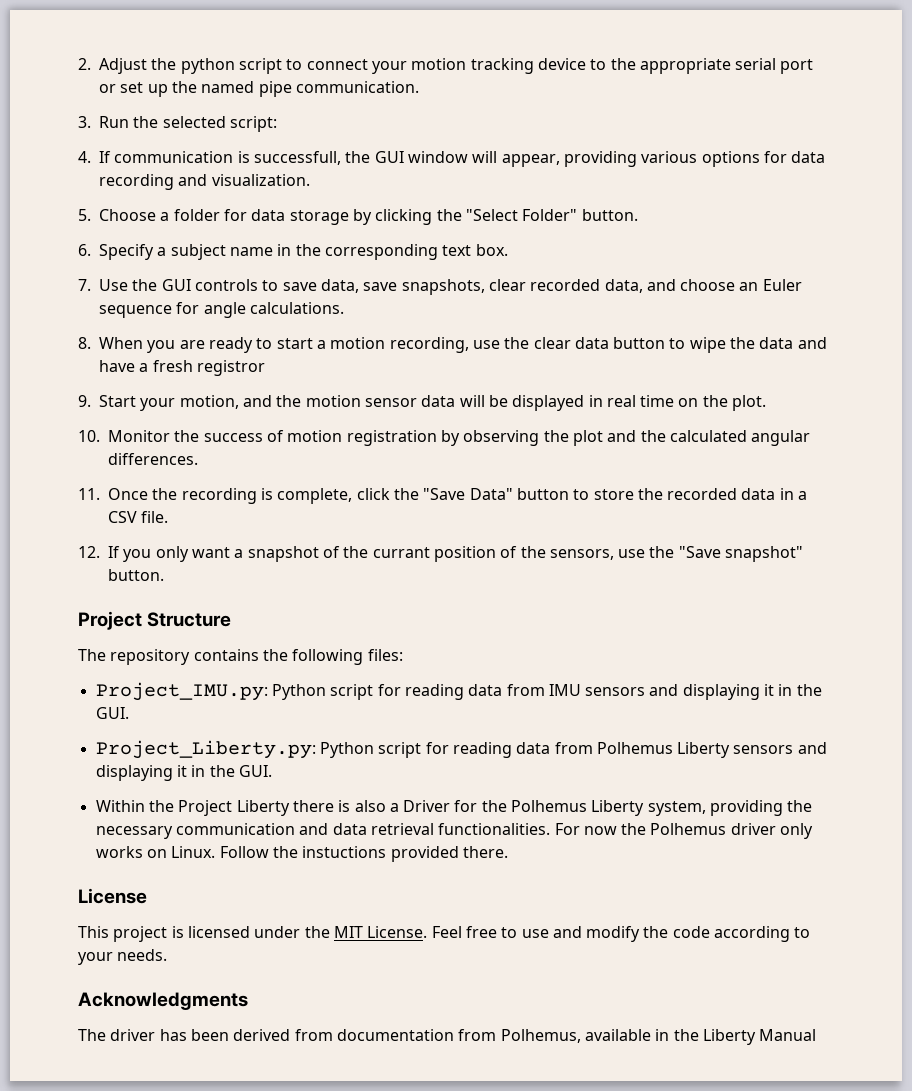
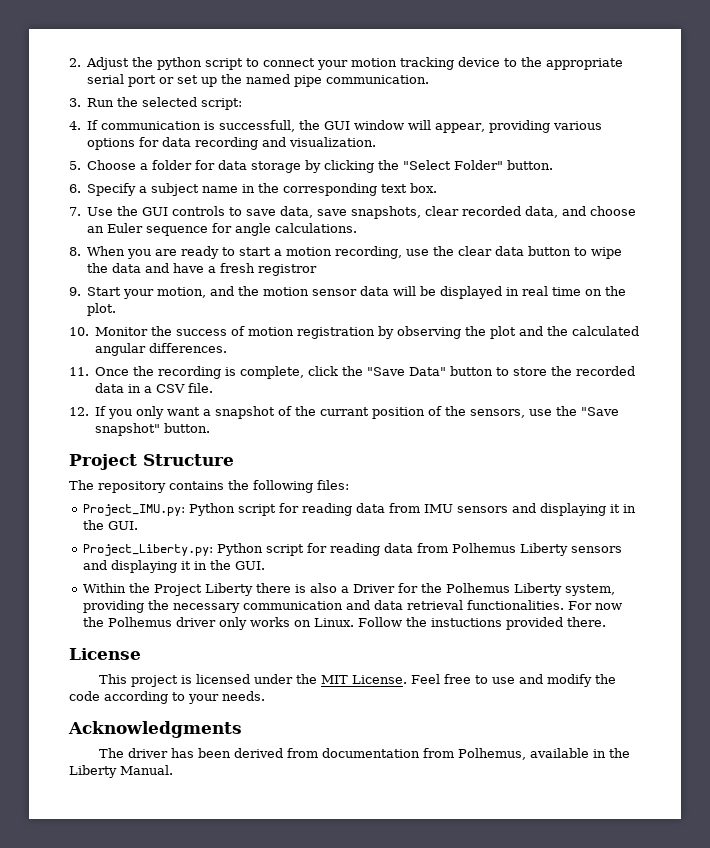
- The driver has been derived from documentation from Polhemus, available in the Liberty Manual
+ The driver has been derived from documentation from Polhemus, available in the Liberty Manual.

